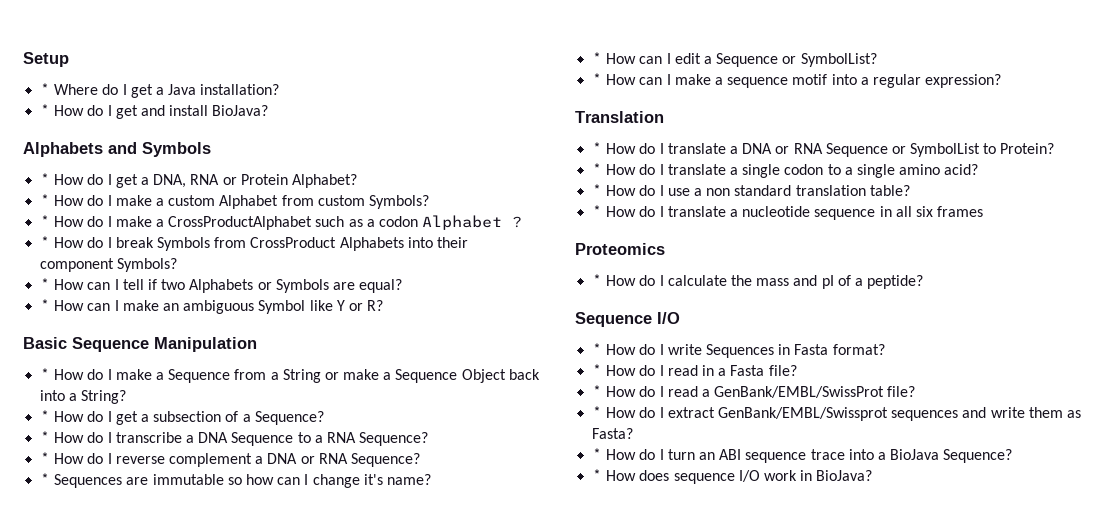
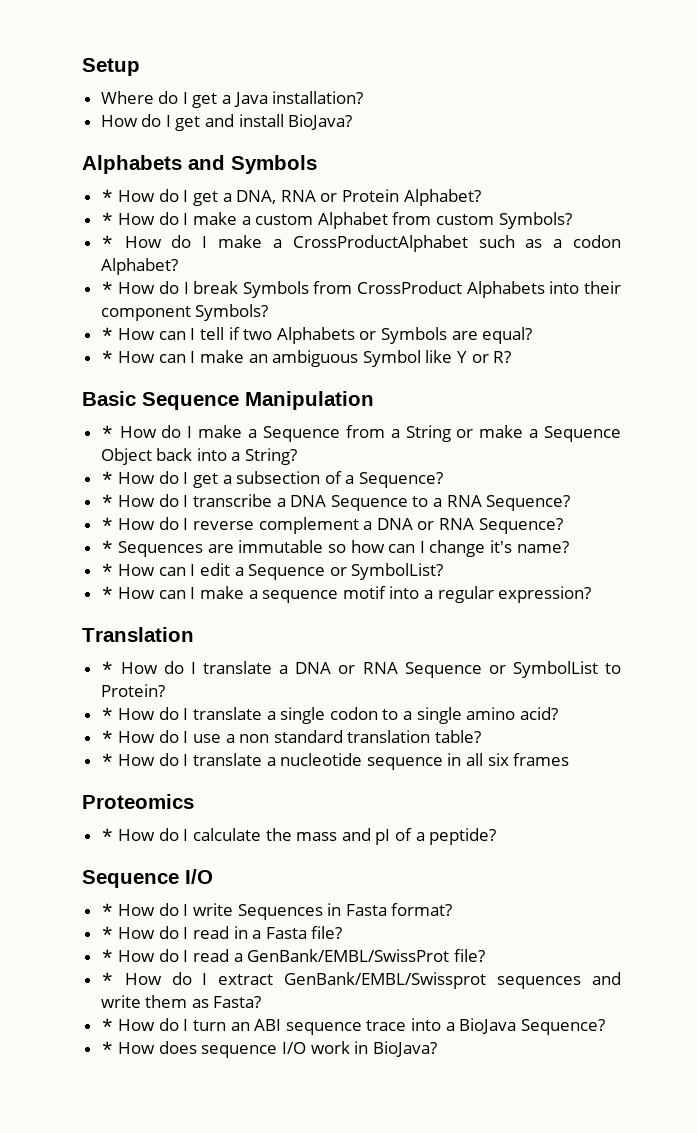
- * Where do I get a Java installation?
+ Where do I get a Java installation?
- * How do I get and install BioJava?
+ How do I get and install BioJava?
- * How do I make a CrossProductAlphabet such as a codon Alphabet ?
+ * How do I make a CrossProductAlphabet such as a codon Alphabet?

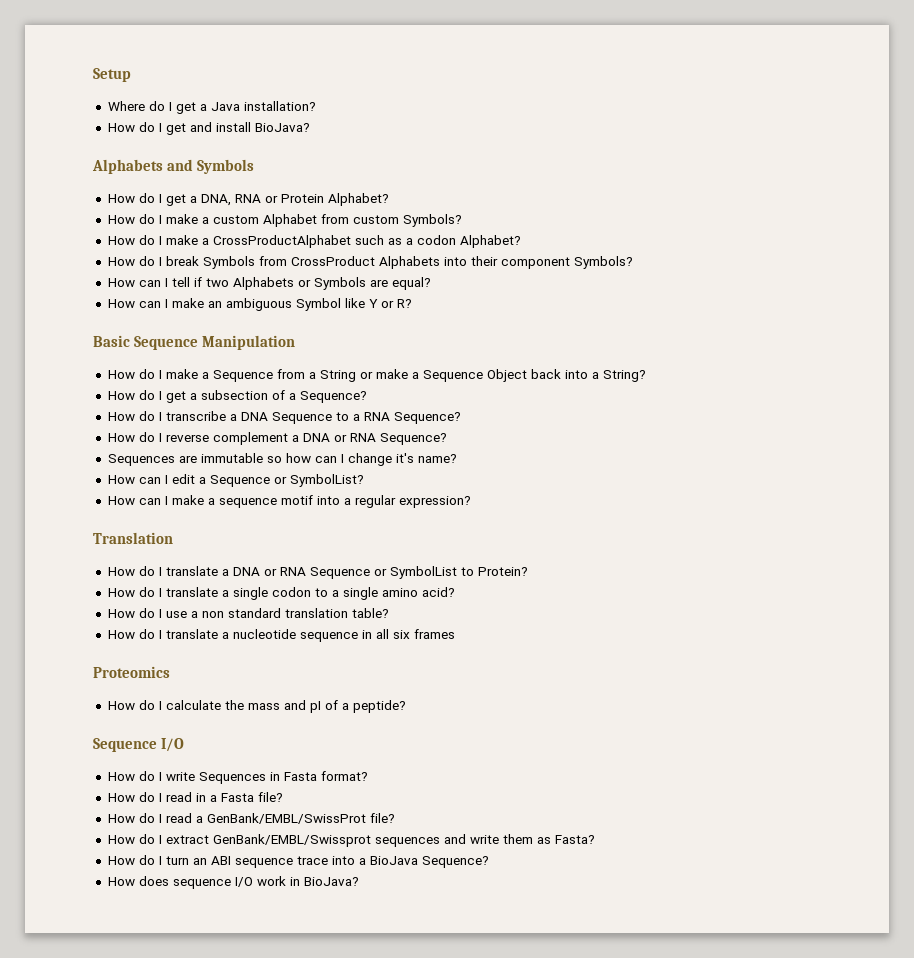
- * How do I get a DNA, RNA or Protein Alphabet?
+ How do I get a DNA, RNA or Protein Alphabet?
- * How do I make a custom Alphabet from custom Symbols?
+ How do I make a custom Alphabet from custom Symbols?
- * How do I make a CrossProductAlphabet such as a codon Alphabet?
+ How do I make a CrossProductAlphabet such as a codon Alphabet?
- * How do I break Symbols from CrossProduct Alphabets into their component Symbols?
+ How do I break Symbols from CrossProduct Alphabets into their component Symbols?
- * How can I tell if two Alphabets or Symbols are equal?
+ How can I tell if two Alphabets or Symbols are equal?
- * How can I make an ambiguous Symbol like Y or R?
+ How can I make an ambiguous Symbol like Y or R?
- * How do I make a Sequence from a String or make a Sequence Object back into a String?
+ How do I make a Sequence from a String or make a Sequence Object back into a String?
- * How do I get a subsection of a Sequence?
+ How do I get a subsection of a Sequence?
- * How do I transcribe a DNA Sequence to a RNA Sequence?
+ How do I transcribe a DNA Sequence to a RNA Sequence?
- * How do I reverse complement a DNA or RNA Sequence?
+ How do I reverse complement a DNA or RNA Sequence?
- * Sequences are immutable so how can I change it's name?
+ Sequences are immutable so how can I change it's name?
- * How can I edit a Sequence or SymbolList?
+ How can I edit a Sequence or SymbolList?
- * How can I make a sequence motif into a regular expression?
+ How can I make a sequence motif into a regular expression?
- * How do I translate a DNA or RNA Sequence or SymbolList to Protein?
+ How do I translate a DNA or RNA Sequence or SymbolList to Protein?
- * How do I translate a single codon to a single amino acid?
+ How do I translate a single codon to a single amino acid?
- * How do I use a non standard translation table?
+ How do I use a non standard translation table?
- * How do I translate a nucleotide sequence in all six frames
+ How do I translate a nucleotide sequence in all six frames
- * How do I calculate the mass and pI of a peptide?
+ How do I calculate the mass and pI of a peptide?
- * How do I write Sequences in Fasta format?
+ How do I write Sequences in Fasta format?
- * How do I read in a Fasta file?
+ How do I read in a Fasta file?
- * How do I read a GenBank/EMBL/SwissProt file?
+ How do I read a GenBank/EMBL/SwissProt file?
- * How do I extract GenBank/EMBL/Swissprot sequences and write them as Fasta?
+ How do I extract GenBank/EMBL/Swissprot sequences and write them as Fasta?
- * How do I turn an ABI sequence trace into a BioJava Sequence?
+ How do I turn an ABI sequence trace into a BioJava Sequence?
- * How does sequence I/O work in BioJava?
+ How does sequence I/O work in BioJava?

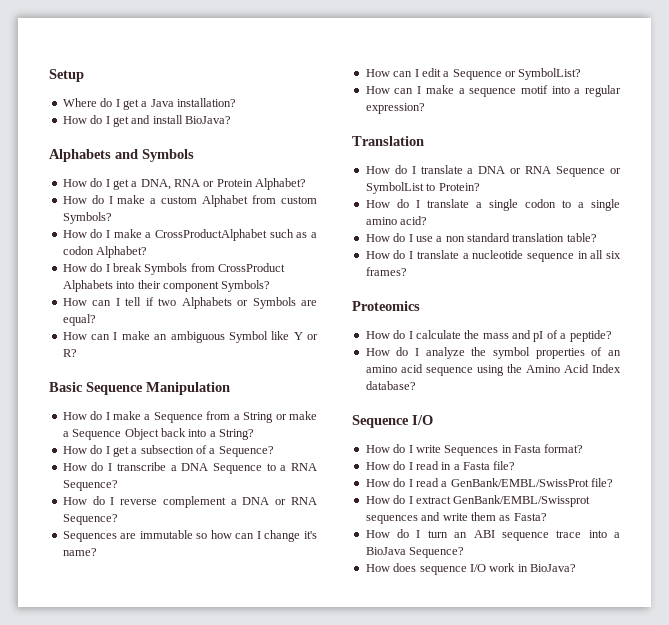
- How do I translate a nucleotide sequence in all six frames
+ How do I translate a nucleotide sequence in all six frames?
+ How do I analyze the symbol properties of an amino acid sequence using the Amino Acid Index database?

